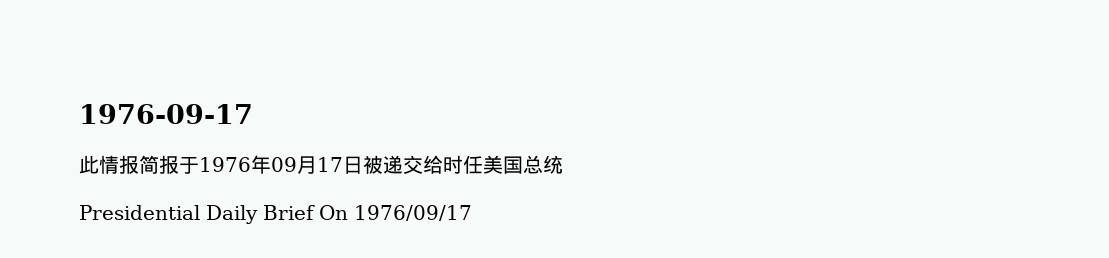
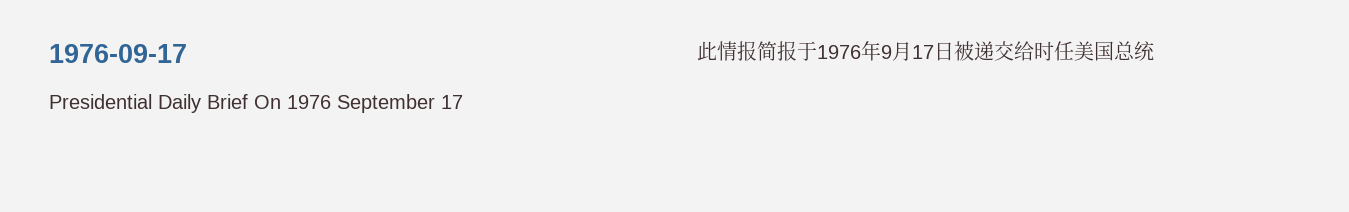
+ Presidential Daily Brief On 1976 September 17
- 此情报简报于1976年09月17日被递交给时任美国总统
+ 此情报简报于1976年9月17日被递交给时任美国总统
- Presidential Daily Brief On 1976/09/17

